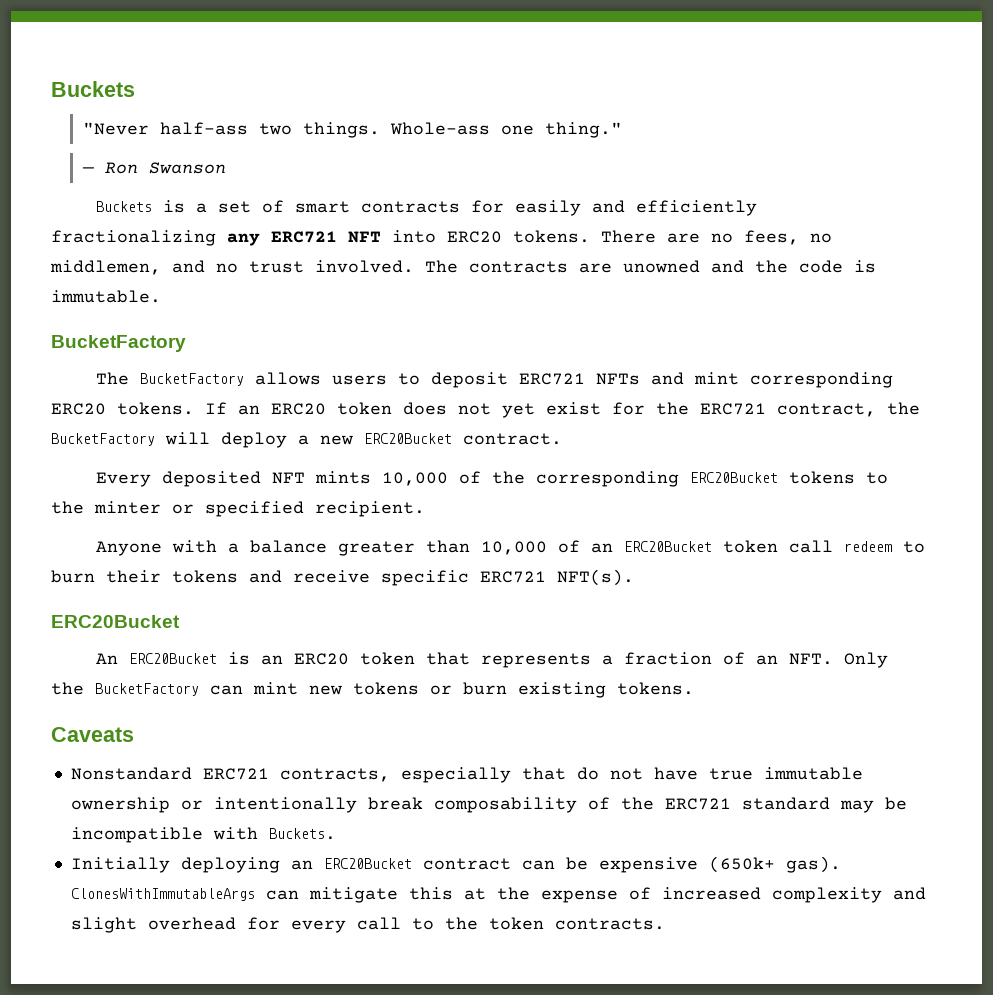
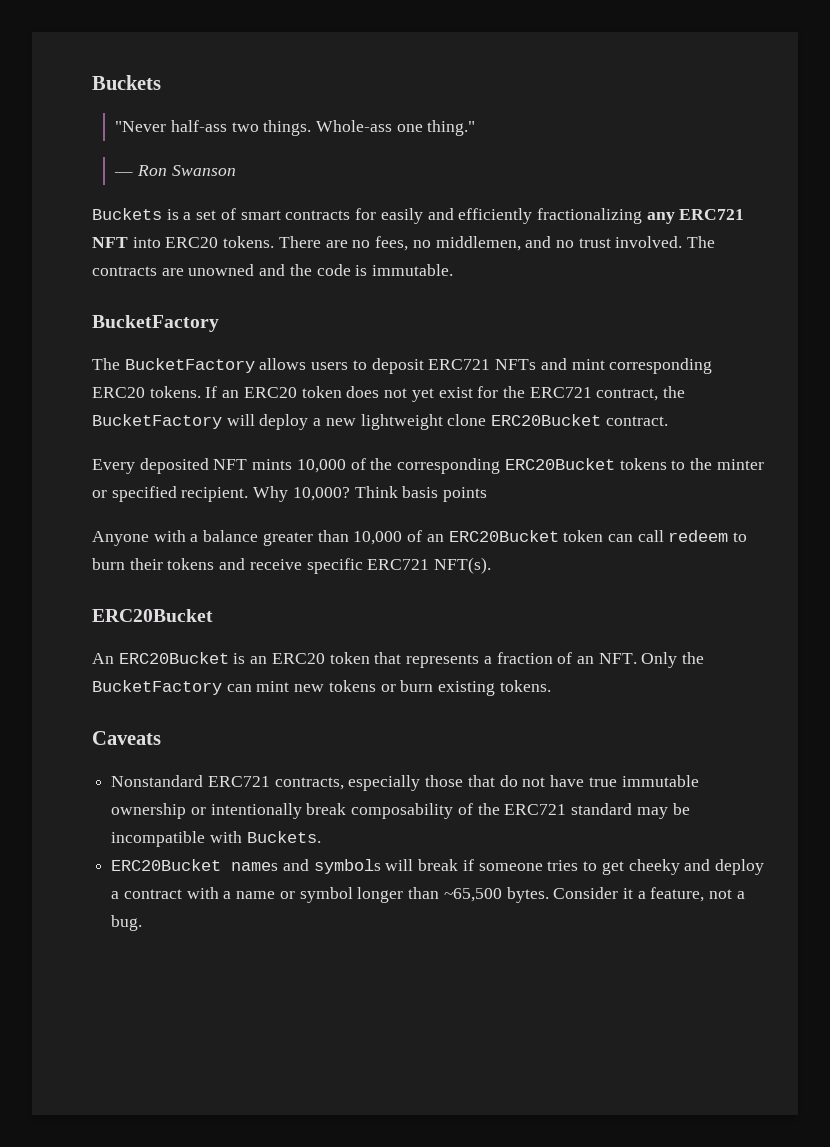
- If an ERC20 token does not yet exist for the ERC721 contract, the BucketFactory will deploy a new ERC20Bucket contract.
+ If an ERC20 token does not yet exist for the ERC721 contract, the BucketFactory will deploy a new lightweight clone ERC20Bucket contract.
+ Why 10,000? Think basis points
- Anyone with a balance greater than 10,000 of an ERC20Bucket token call redeem to burn their tokens and receive specific ERC721 NFT(s).
+ Anyone with a balance greater than 10,000 of an ERC20Bucket token can call redeem to burn their tokens and receive specific ERC721 NFT(s).
- Nonstandard ERC721 contracts, especially that do not have true immutable ownership or intentionally break composability of the ERC721 standard may be incompatible with Buckets.
+ Nonstandard ERC721 contracts, especially those that do not have true immutable ownership or intentionally break composability of the ERC721 standard may be incompatible with Buckets.
- Initially deploying an ERC20Bucket contract can be expensive (650k+ gas). ClonesWithImmutableArgs can mitigate this at the expense of increased complexity and slight overhead for every call to the token contracts.
+ ERC20Bucket names and symbols will break if someone tries to get cheeky and deploy a contract with a name or symbol longer than ~65,500 bytes. Consider it a feature, not a bug.

